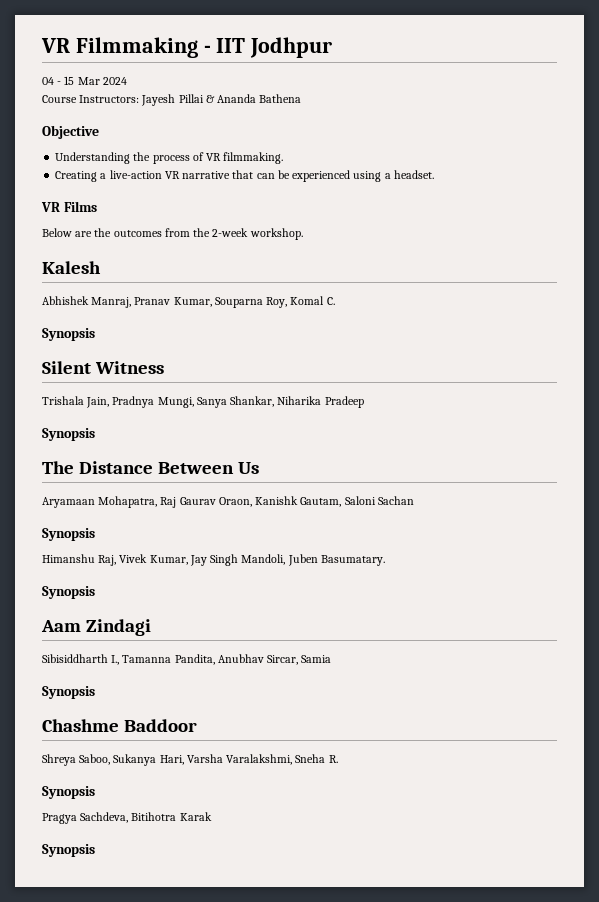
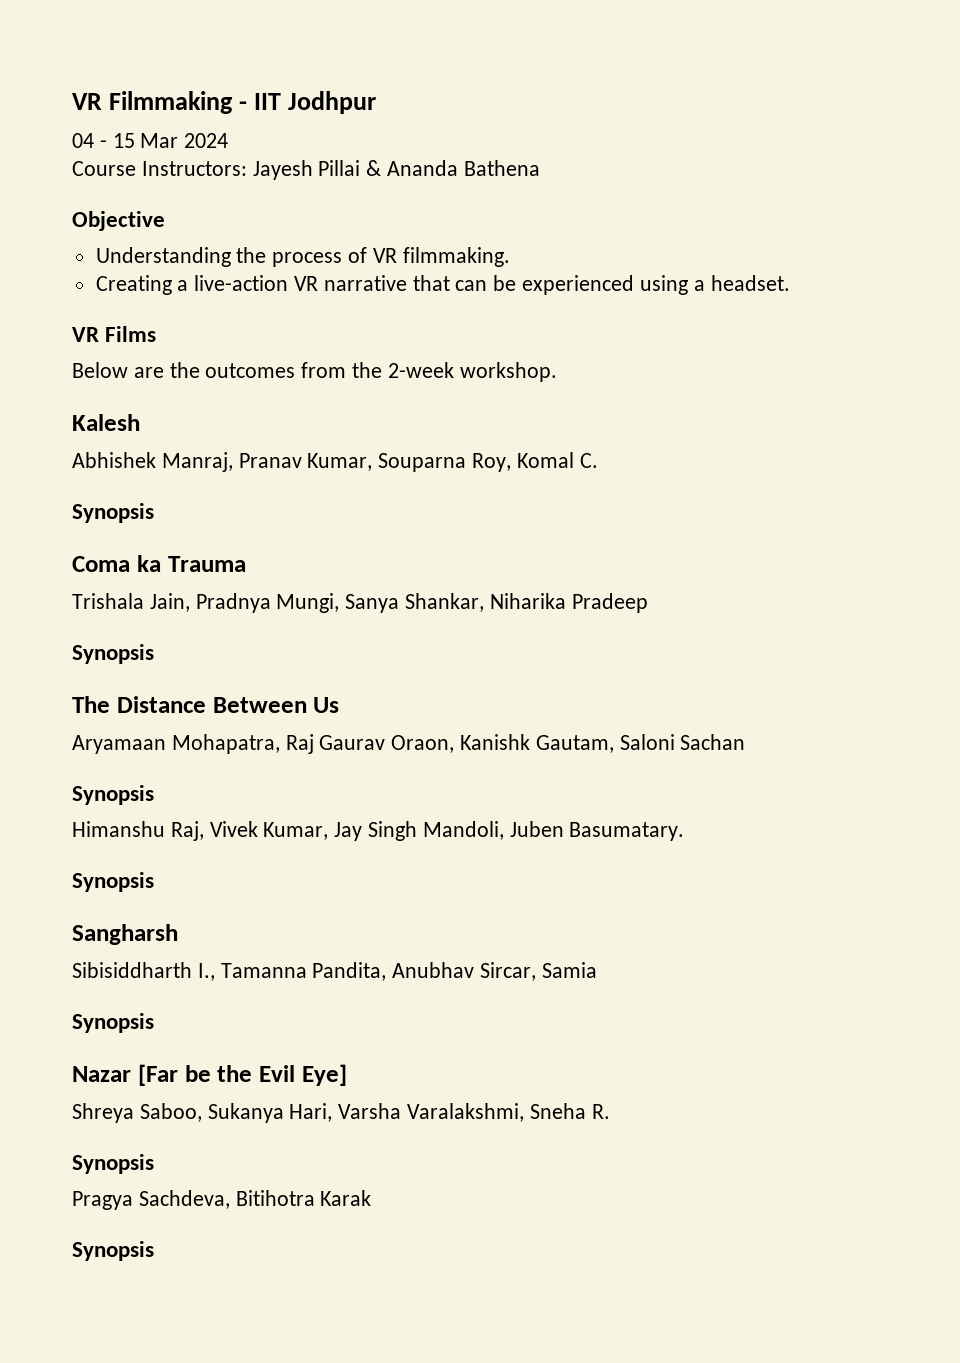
- Silent Witness
+ Coma ka Trauma
- Aam Zindagi
+ Sangharsh
- Chashme Baddoor
+ Nazar [Far be the Evil Eye]

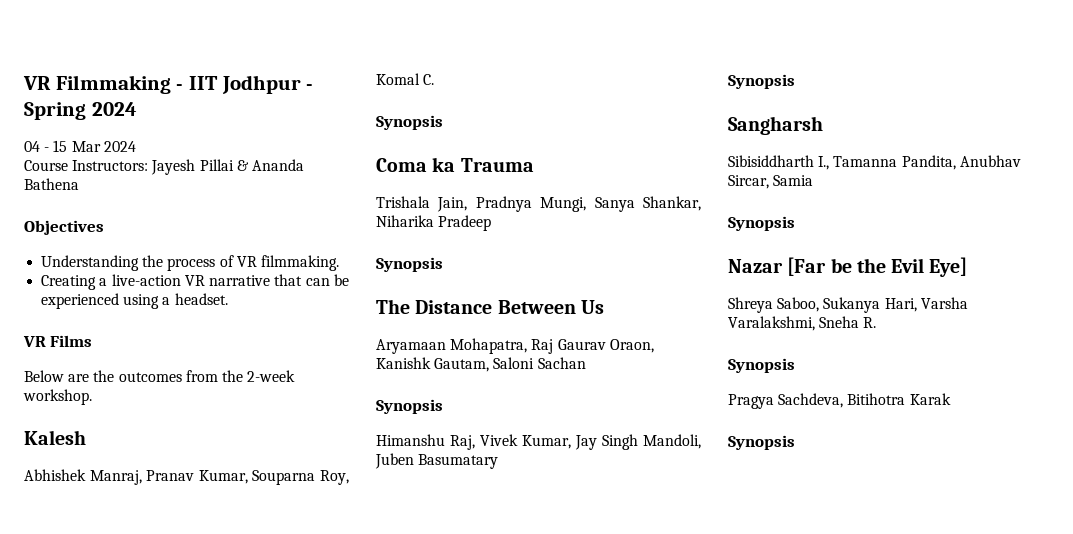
- VR Filmmaking - IIT Jodhpur
+ VR Filmmaking - IIT Jodhpur - Spring 2024
- Objective
+ Objectives
- Himanshu Raj, Vivek Kumar, Jay Singh Mandoli, Juben Basumatary.
+ Himanshu Raj, Vivek Kumar, Jay Singh Mandoli, Juben Basumatary

